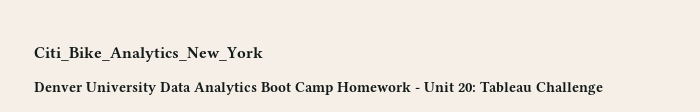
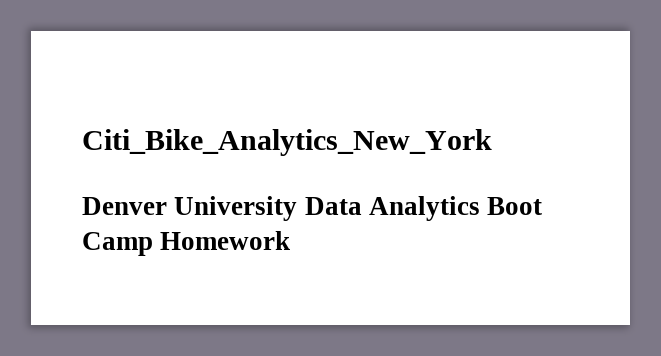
- Denver University Data Analytics Boot Camp Homework - Unit 20: Tableau Challenge
+ Denver University Data Analytics Boot Camp Homework

